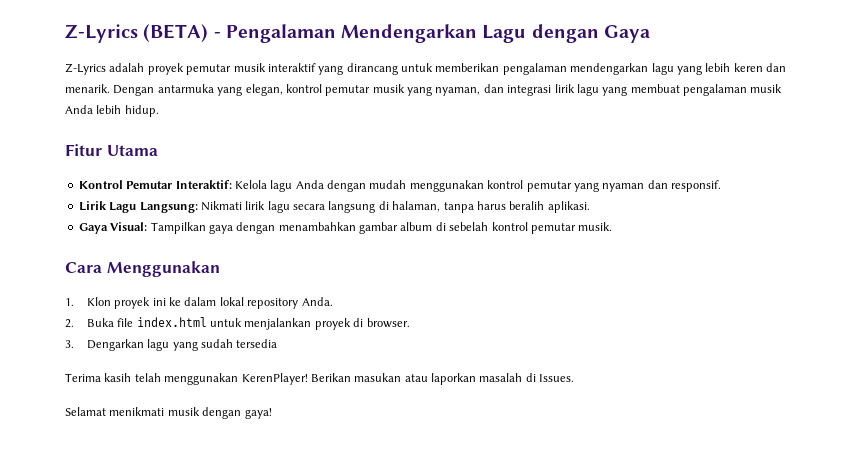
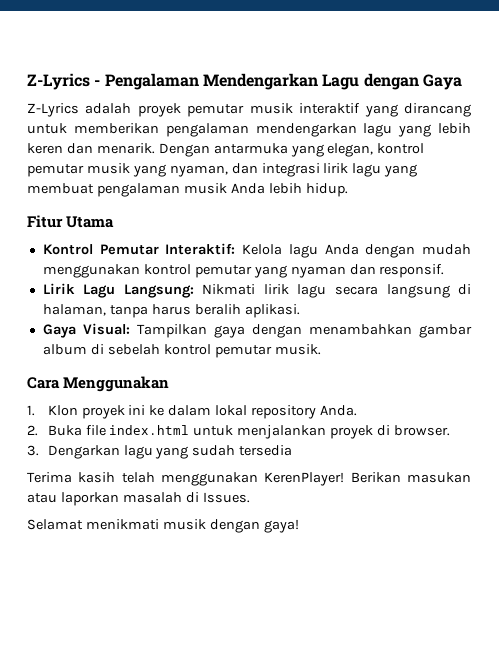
- Z-Lyrics (BETA) - Pengalaman Mendengarkan Lagu dengan Gaya
+ Z-Lyrics - Pengalaman Mendengarkan Lagu dengan Gaya

